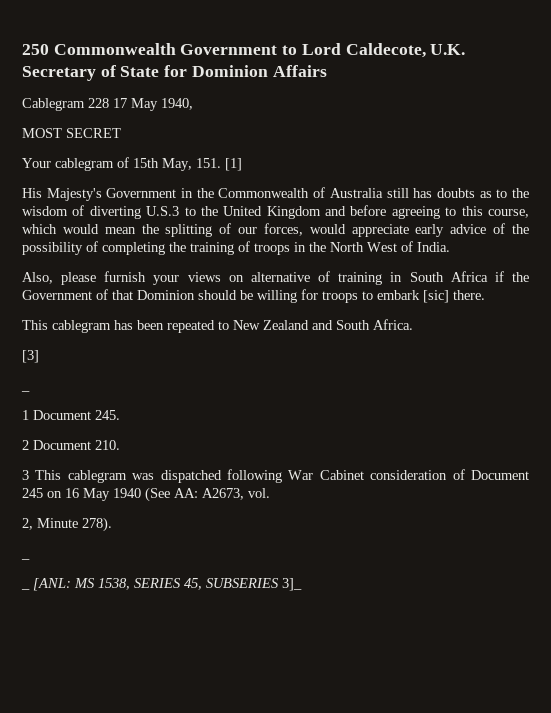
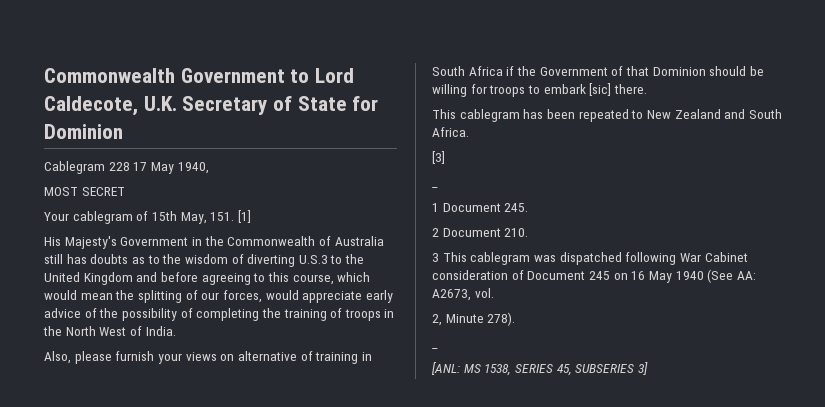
- 250 Commonwealth Government to Lord Caldecote, U.K. Secretary of State for Dominion Affairs
+ Commonwealth Government to Lord Caldecote, U.K. Secretary of State for Dominion
- _ [ANL: MS 1538, SERIES 45, SUBSERIES 3]_
+ [ANL: MS 1538, SERIES 45, SUBSERIES 3]

